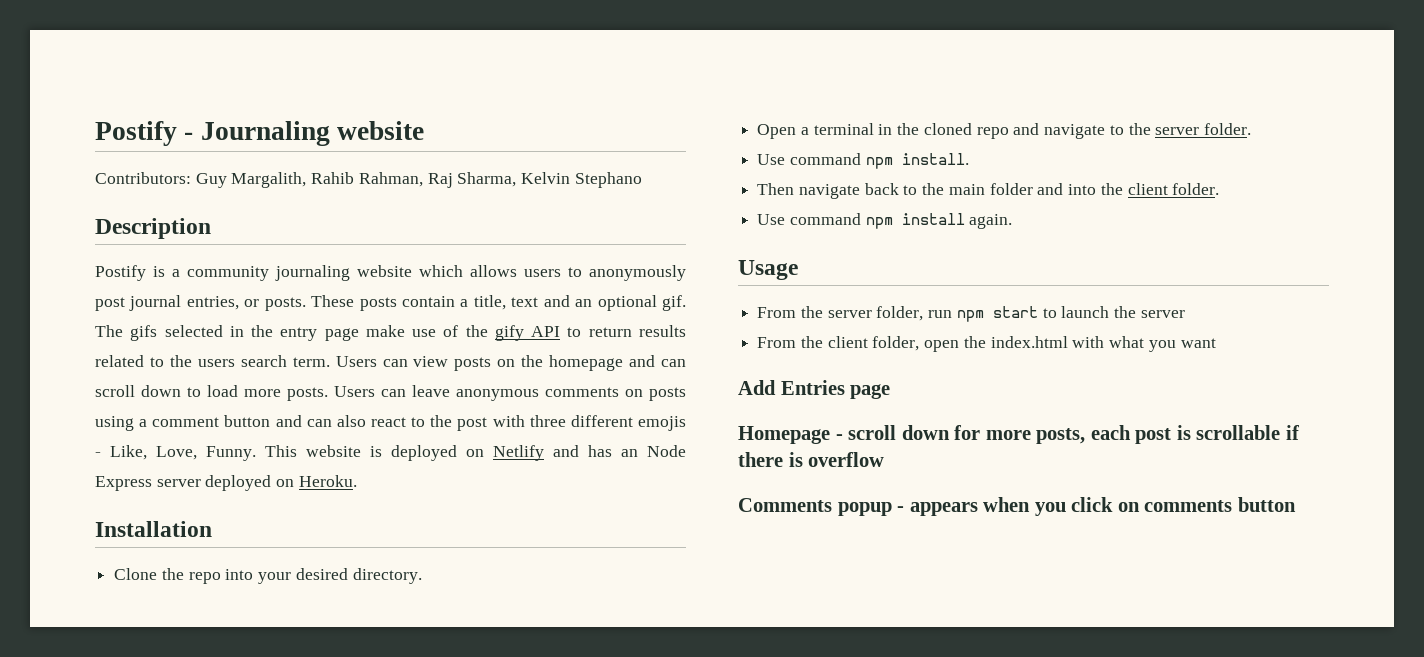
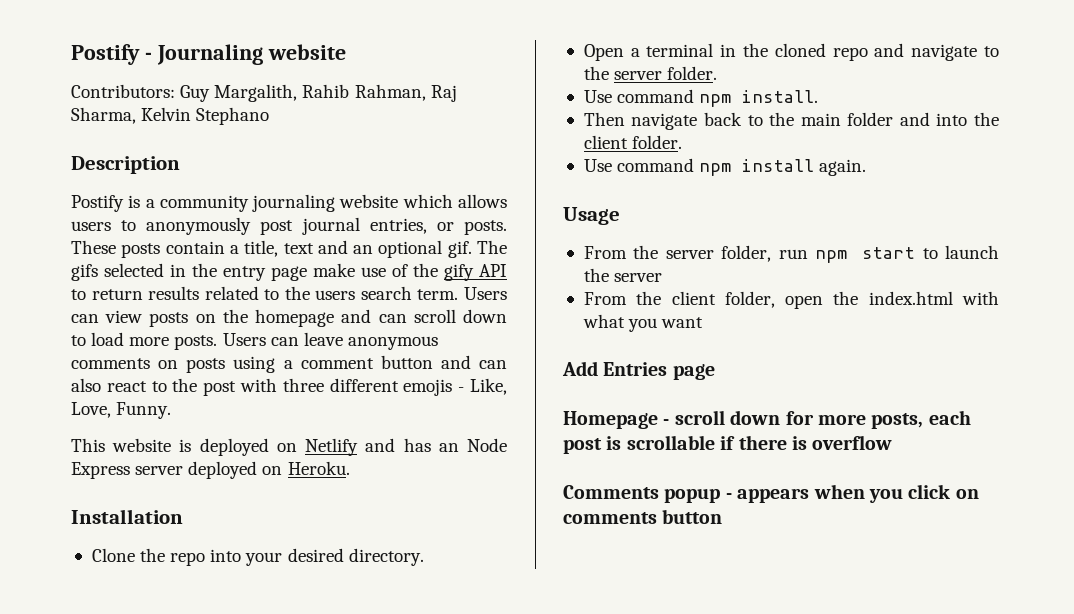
- Users can leave anonymous comments on posts using a comment button and can also react to the post with three different emojis - Like, Love, Funny. This website is deployed on Netlify and has an Node Express server deployed on Heroku.
+ Users can leave anonymous comments on posts using a comment button and can also react to the post with three different emojis - Like, Love, Funny.
+ This website is deployed on Netlify and has an Node Express server deployed on Heroku.

